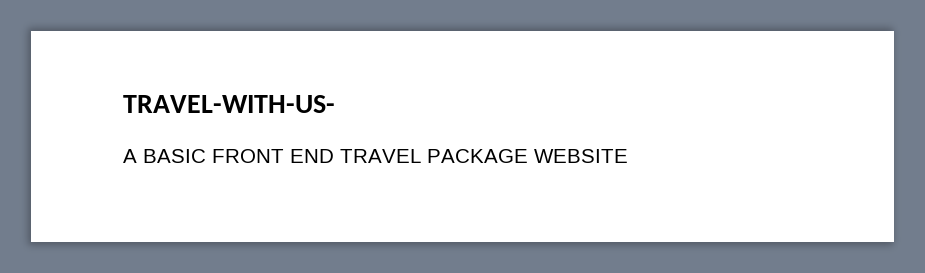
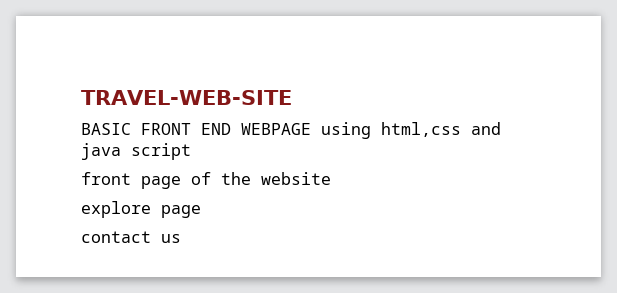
- TRAVEL-WITH-US-
- A BASIC FRONT END TRAVEL PACKAGE WEBSITE
+ TRAVEL-WEB-SITE
+ BASIC FRONT END WEBPAGE using html,css and java script
+ front page of the website
+ explore page
+ contact us

